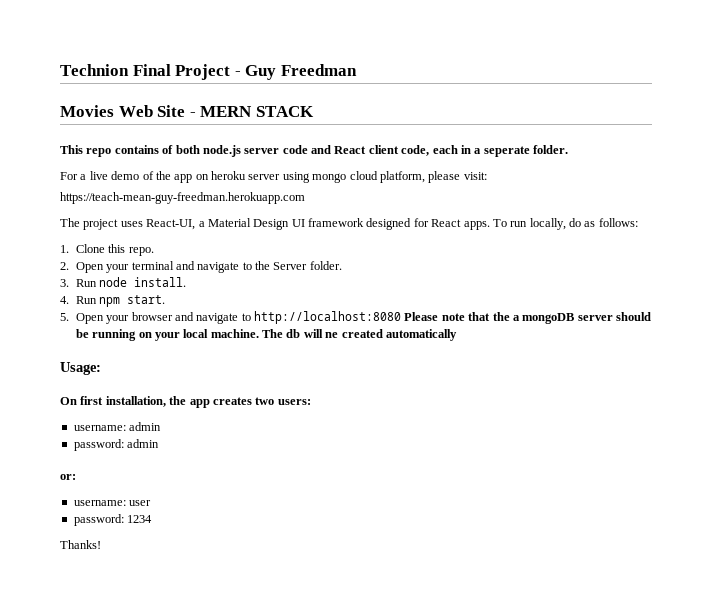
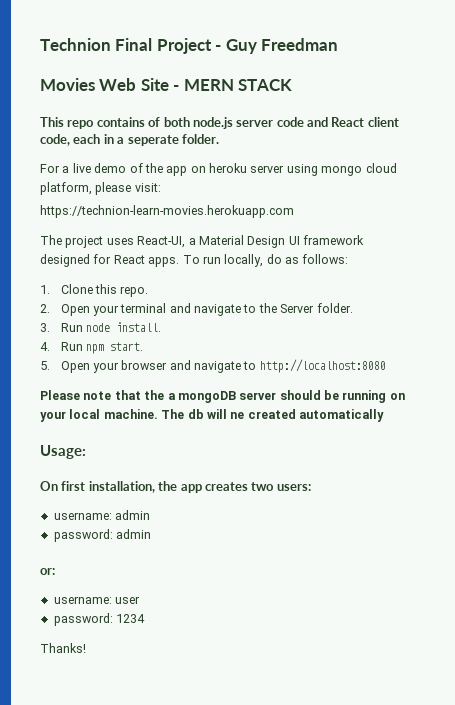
- https://teach-mean-guy-freedman.herokuapp.com
+ https://technion-learn-movies.herokuapp.com
- 5. Open your browser and navigate to http://localhost:8080 Please note that the a mongoDB server should be running on your local machine.
+ 5. Open your browser and navigate to http://localhost:8080
+ Please note that the a mongoDB server should be running on your local machine.

